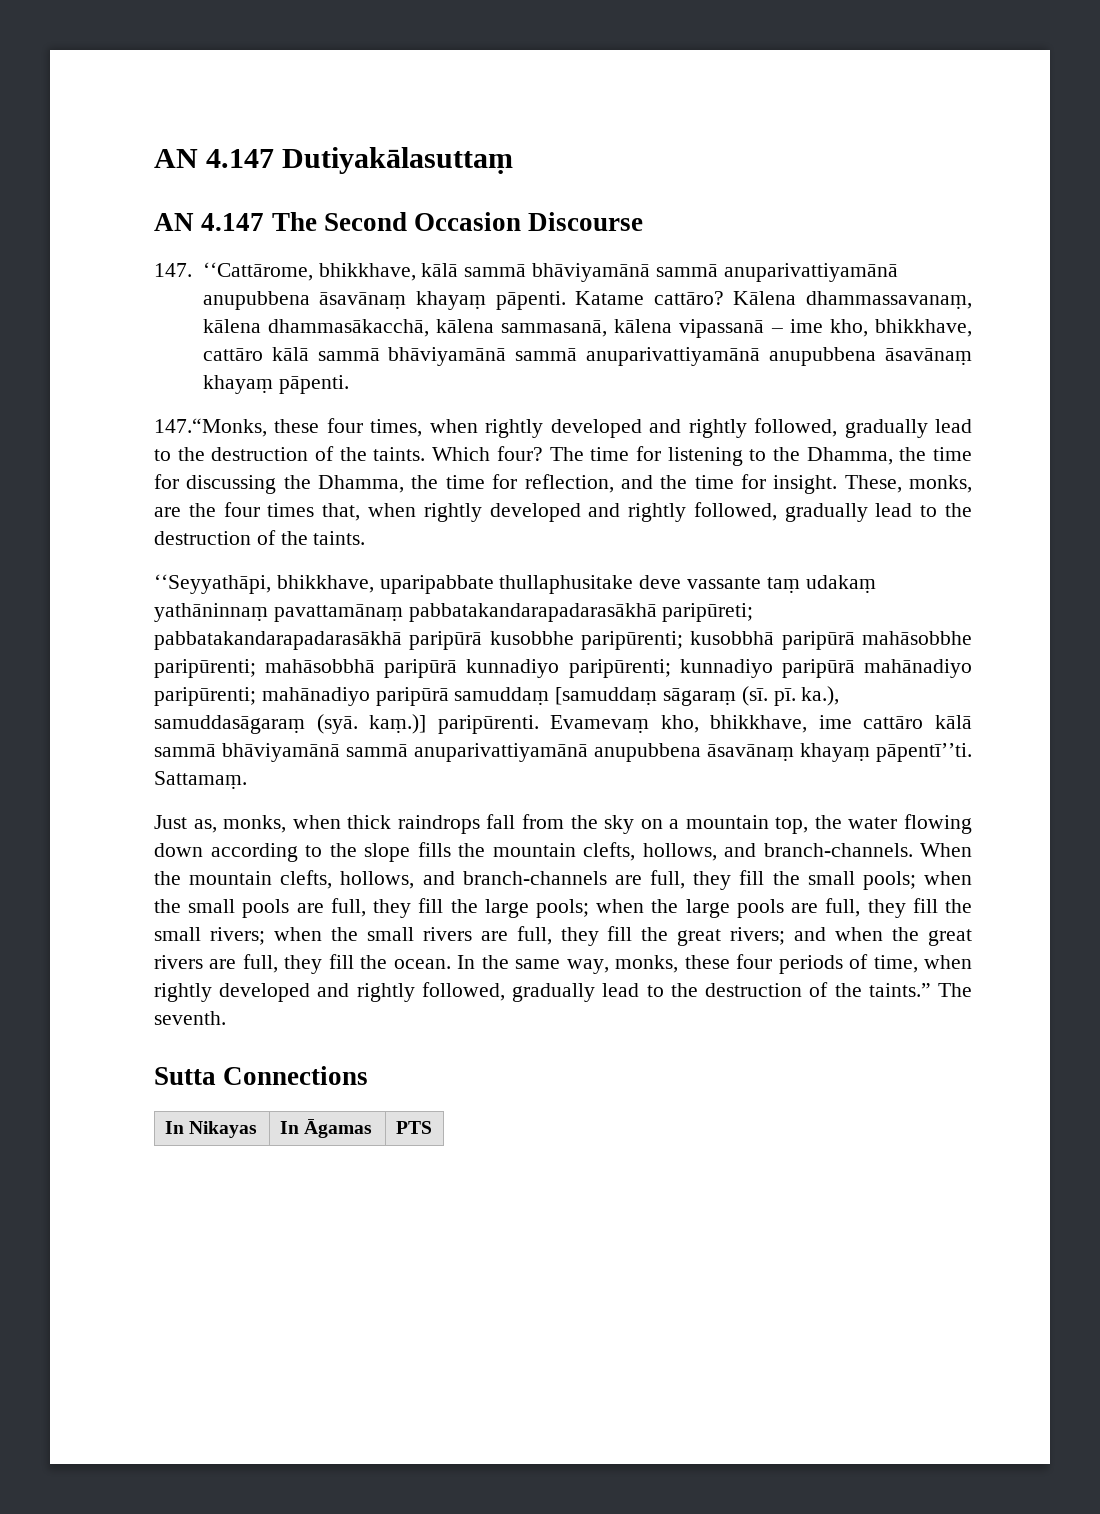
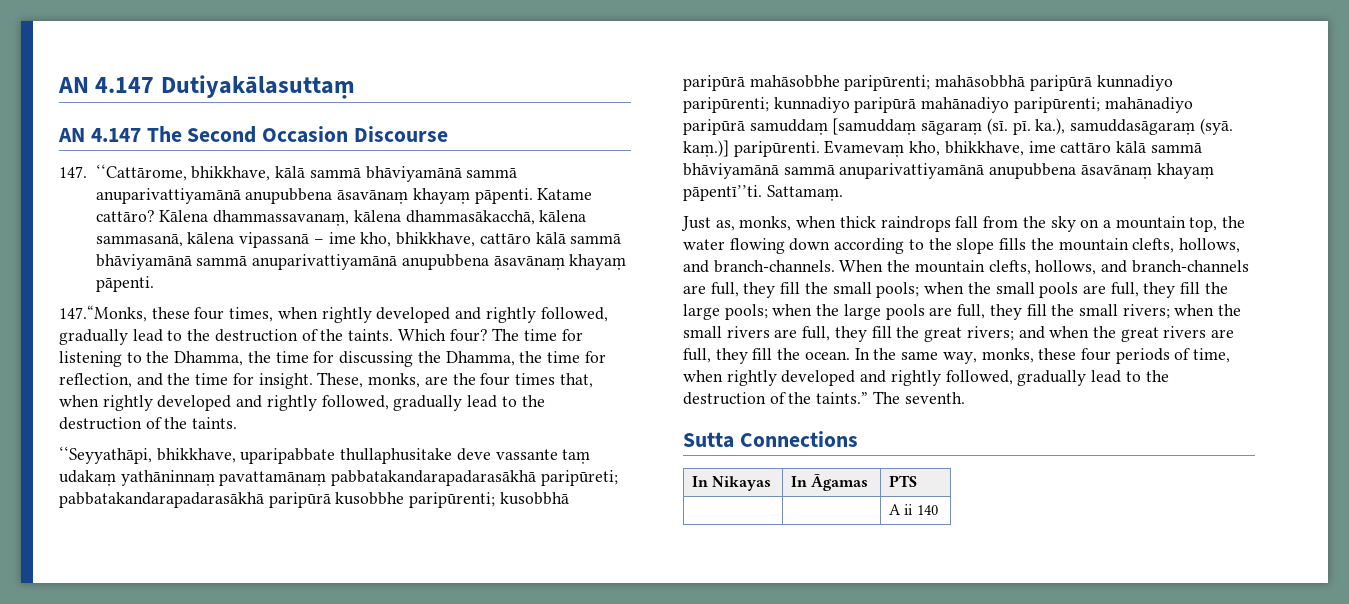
+ | | A ii 140

